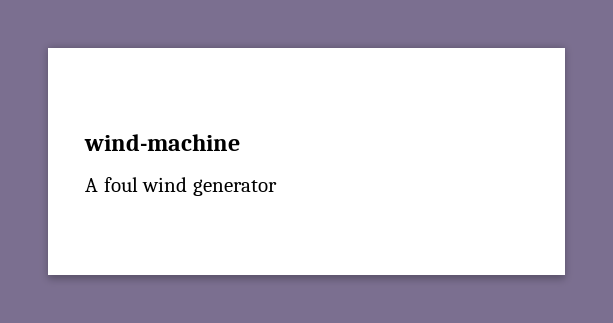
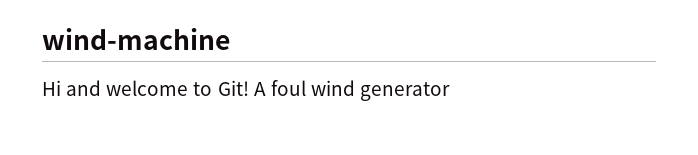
+ Hi and welcome to Git!

